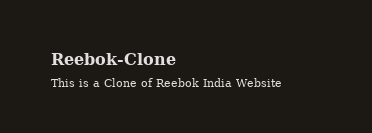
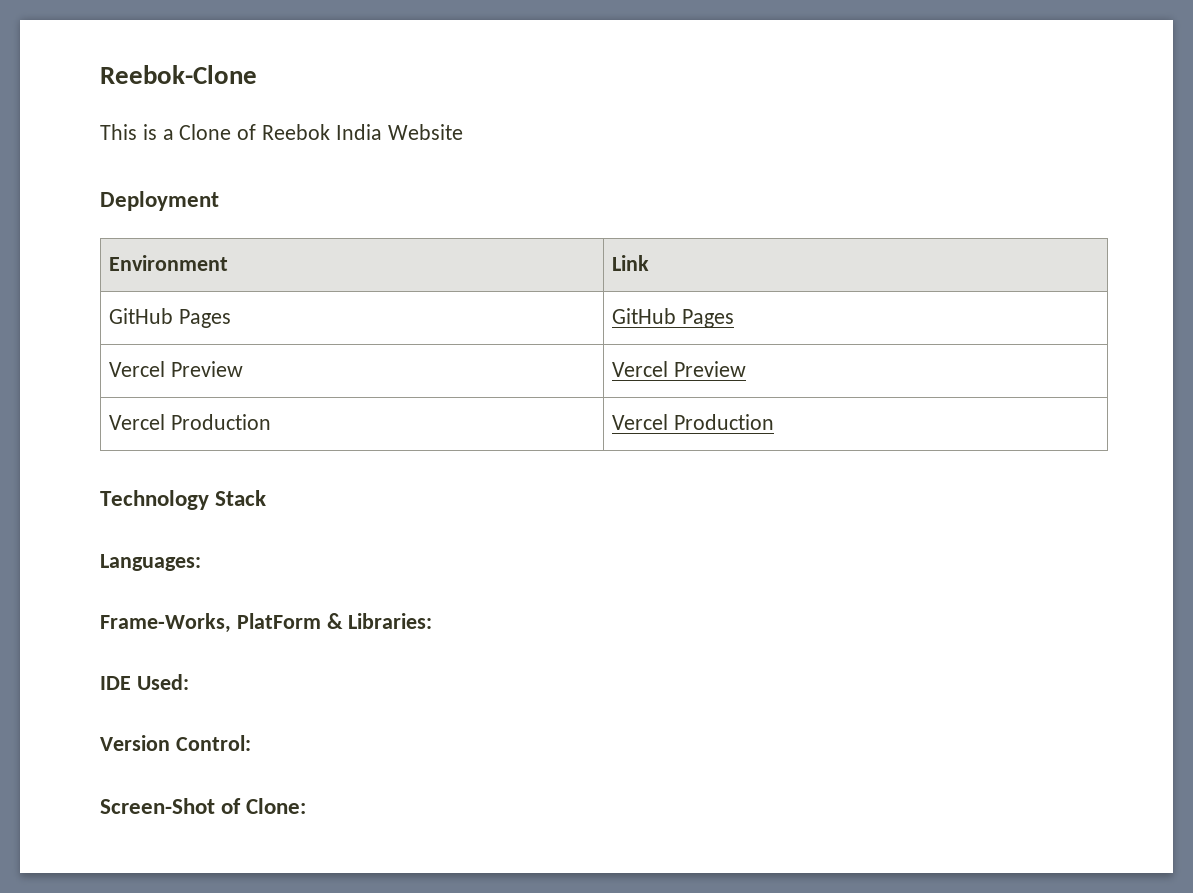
+ Deployment
+ Environment | Link
+ GitHub Pages | GitHub Pages
+ Vercel Preview | Vercel Preview
+ Vercel Production | Vercel Production
+ Technology Stack
+ Languages:
+ Frame-Works, PlatForm & Libraries:
+ IDE Used:
+ Version Control:
+ Screen-Shot of Clone:

